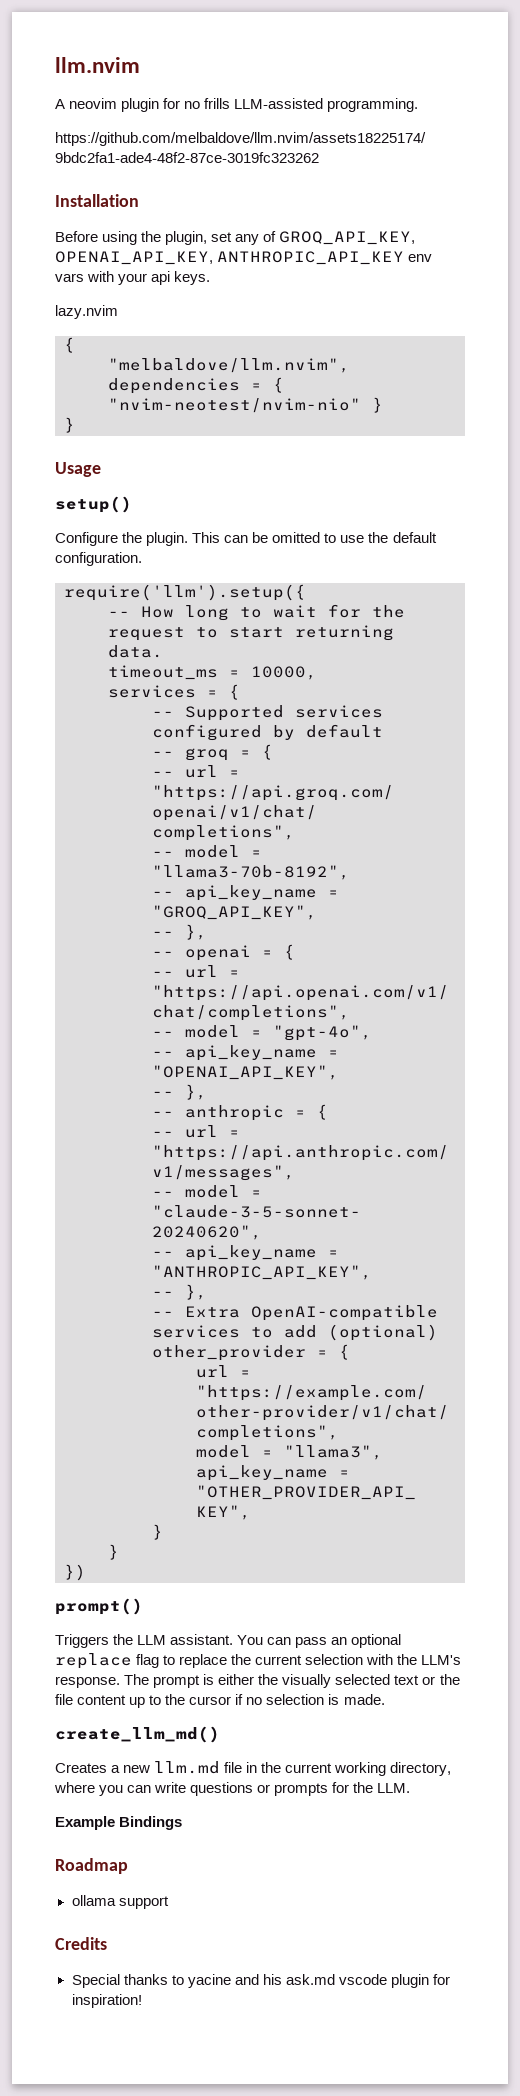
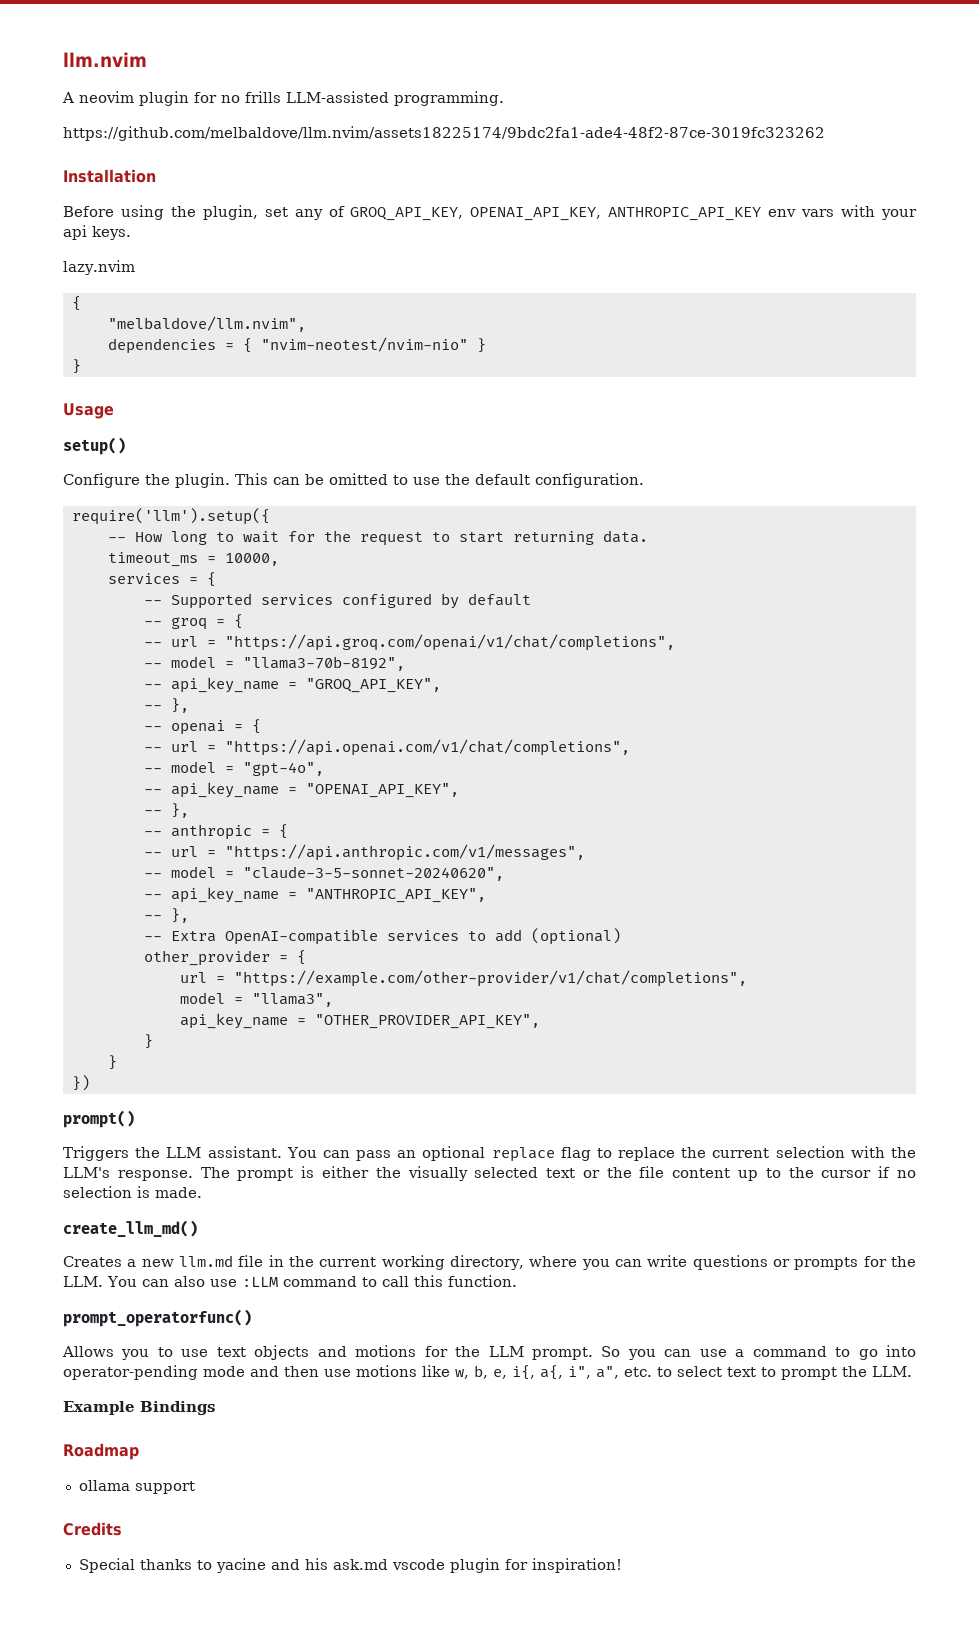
- Creates a new llm.md file in the current working directory, where you can write questions or prompts for the LLM.
+ Creates a new llm.md file in the current working directory, where you can write questions or prompts for the LLM. You can also use :LLM command to call this function.
+ prompt_operatorfunc()
+ Allows you to use text objects and motions for the LLM prompt. So you can use a command to go into operator-pending mode and then use motions like w, b, e, i{, a{, i", a", etc. to select text to prompt the LLM.

